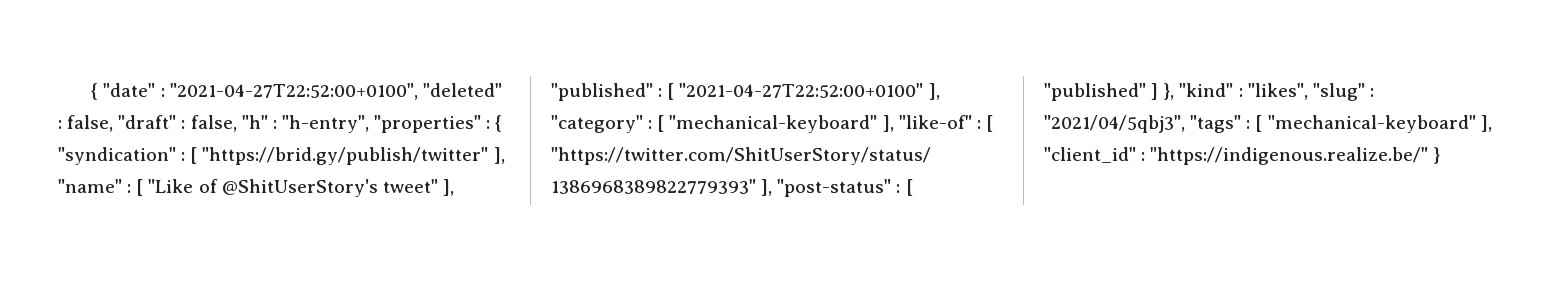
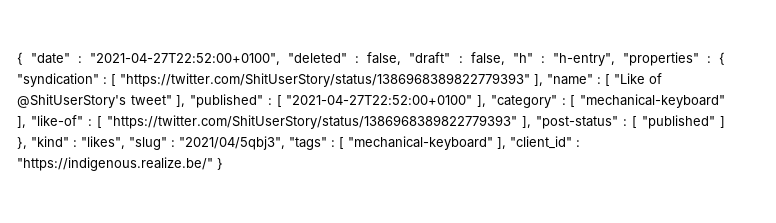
- [ "https://brid.gy/publish/twitter" ], "name" :
+ [ "https://twitter.com/ShitUserStory/status/1386968389822779393" ], "name" :

